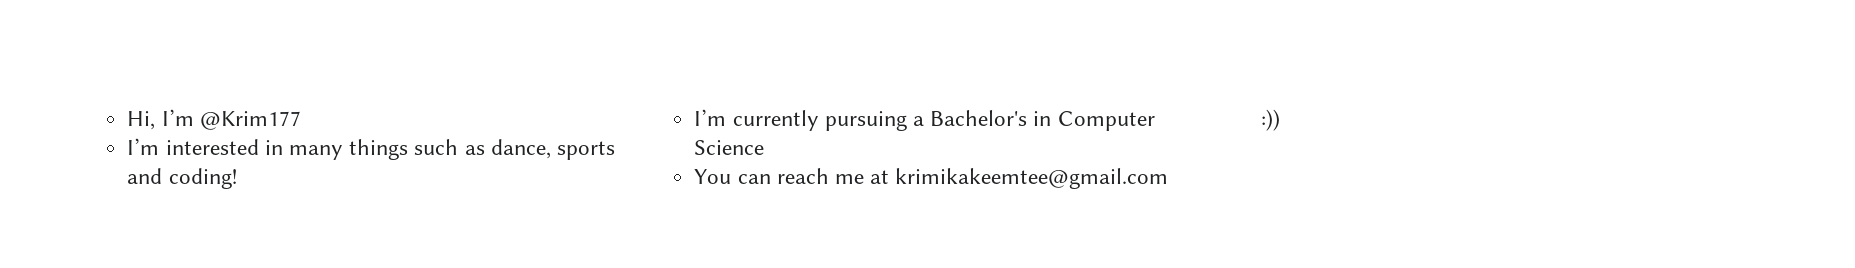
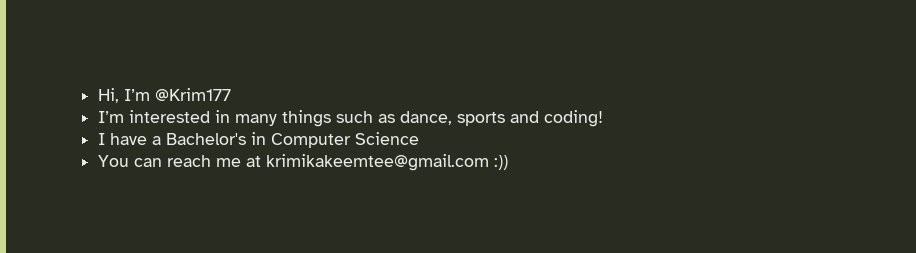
- I’m currently pursuing a Bachelor's in Computer Science
+ I have a Bachelor's in Computer Science

